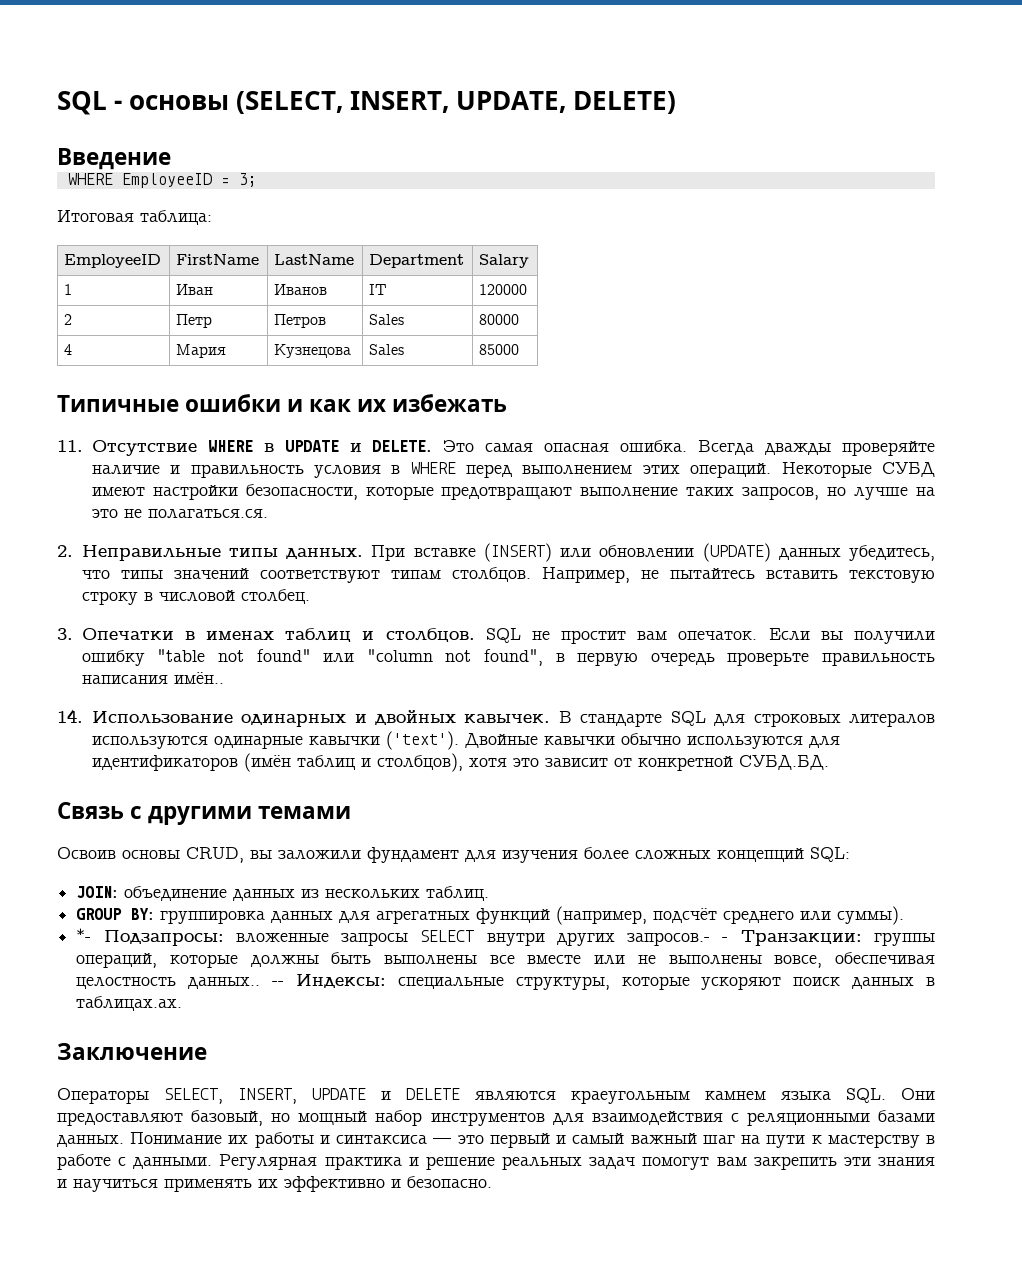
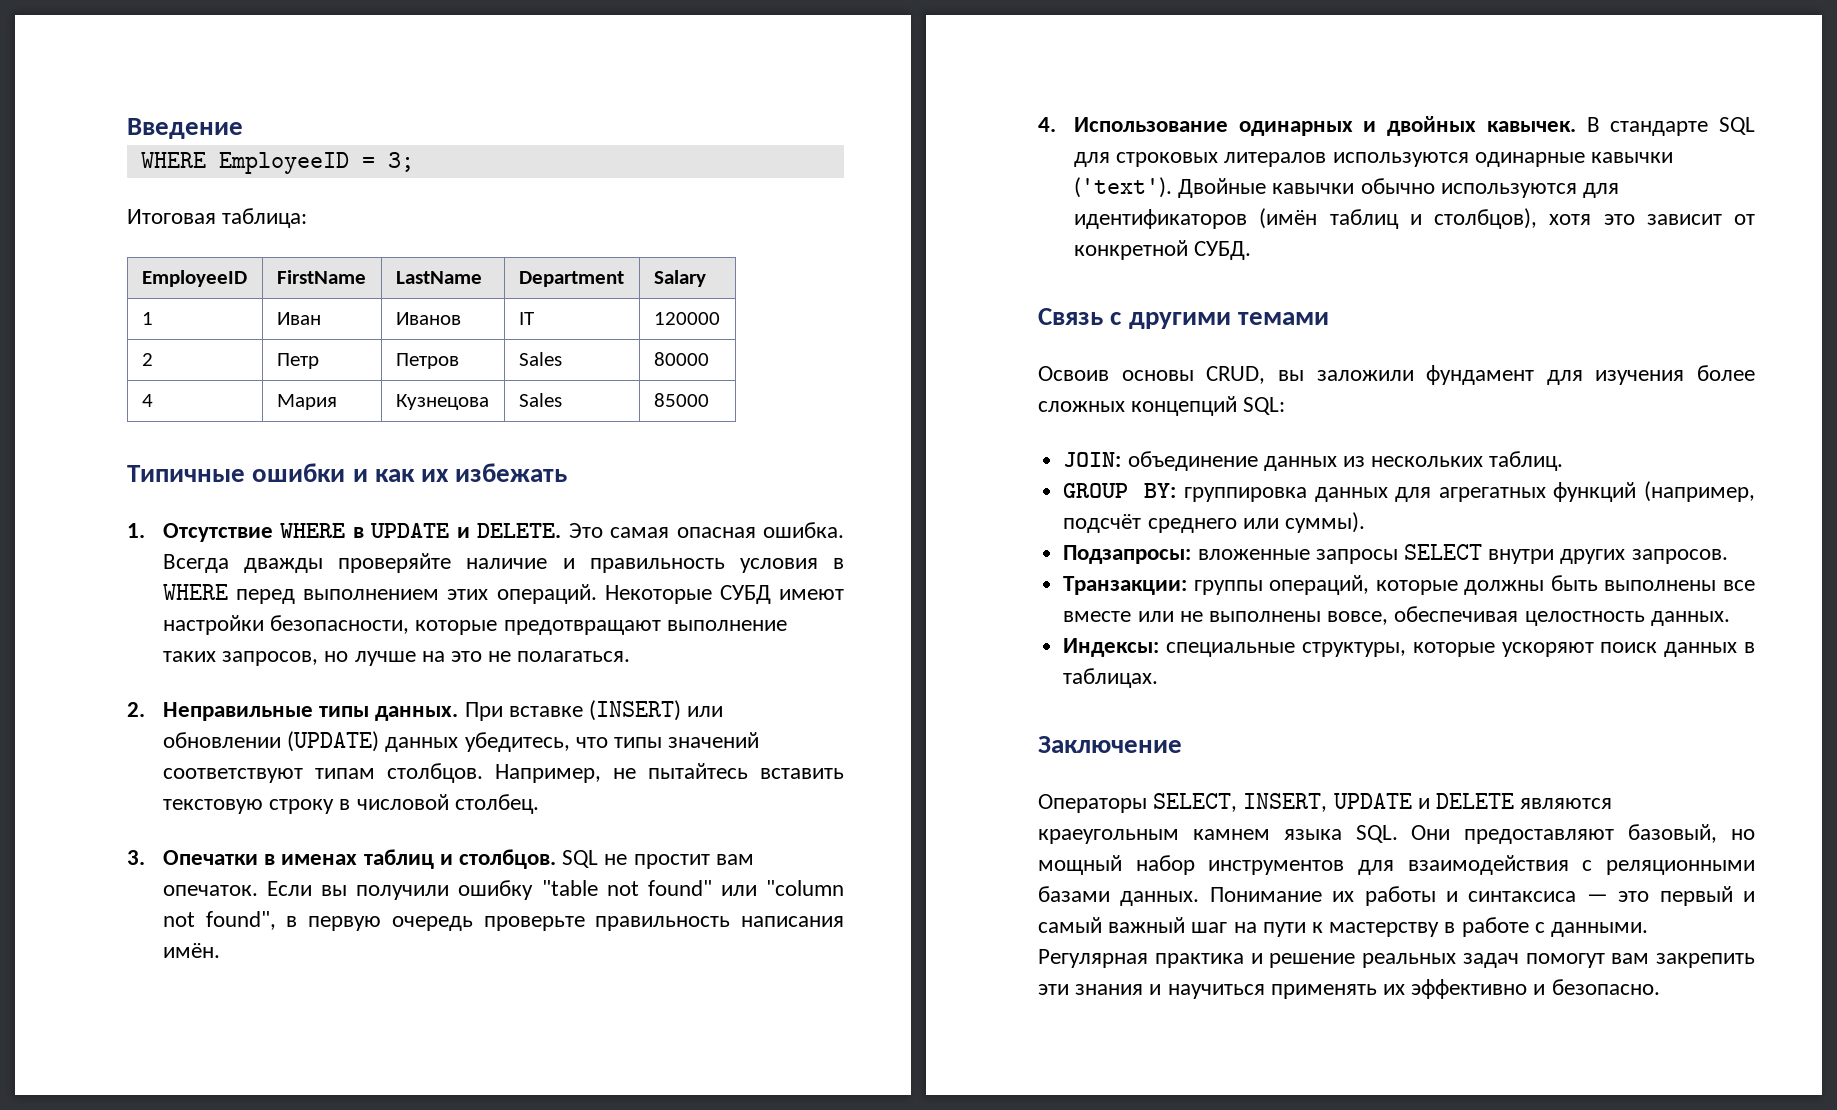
- SQL - основы (SELECT, INSERT, UPDATE, DELETE)
- 11. Отсутствие WHERE в UPDATE и DELETE.
+ 1. Отсутствие WHERE в UPDATE и DELETE.
- Некоторые СУБД имеют настройки безопасности, которые предотвращают выполнение таких запросов, но лучше на это не полагаться.ся.
+ Некоторые СУБД имеют настройки безопасности, которые предотвращают выполнение таких запросов, но лучше на это не полагаться.
- Если вы получили ошибку "table not found" или "column not found", в первую очередь проверьте правильность написания имён..
- 14. Использование одинарных и двойных кавычек.
+ Если вы получили ошибку "table not found" или "column not found", в первую очередь проверьте правильность написания имён.
+ 4. Использование одинарных и двойных кавычек.
- Двойные кавычки обычно используются для идентификаторов (имён таблиц и столбцов), хотя это зависит от конкретной СУБД.БД.
+ Двойные кавычки обычно используются для идентификаторов (имён таблиц и столбцов), хотя это зависит от конкретной СУБД.
- *- Подзапросы: вложенные запросы SELECT внутри других запросов.- - Транзакции: группы операций, которые должны быть выполнены все вместе или не выполнены вовсе, обеспечивая целостность данных.. -- Индексы: специальные структуры, которые ускоряют поиск данных в таблицах.ах.
+ Подзапросы: вложенные запросы SELECT внутри других запросов.
+ Транзакции: группы операций, которые должны быть выполнены все вместе или не выполнены вовсе, обеспечивая целостность данных.
+ Индексы: специальные структуры, которые ускоряют поиск данных в таблицах.

